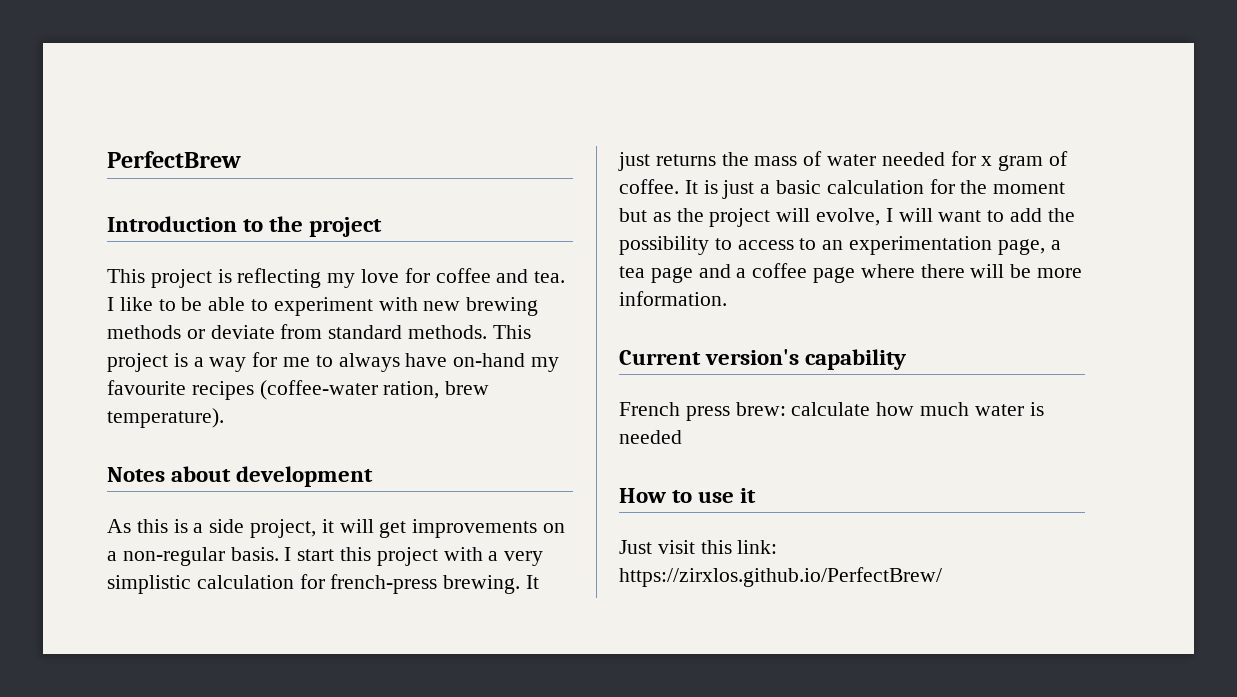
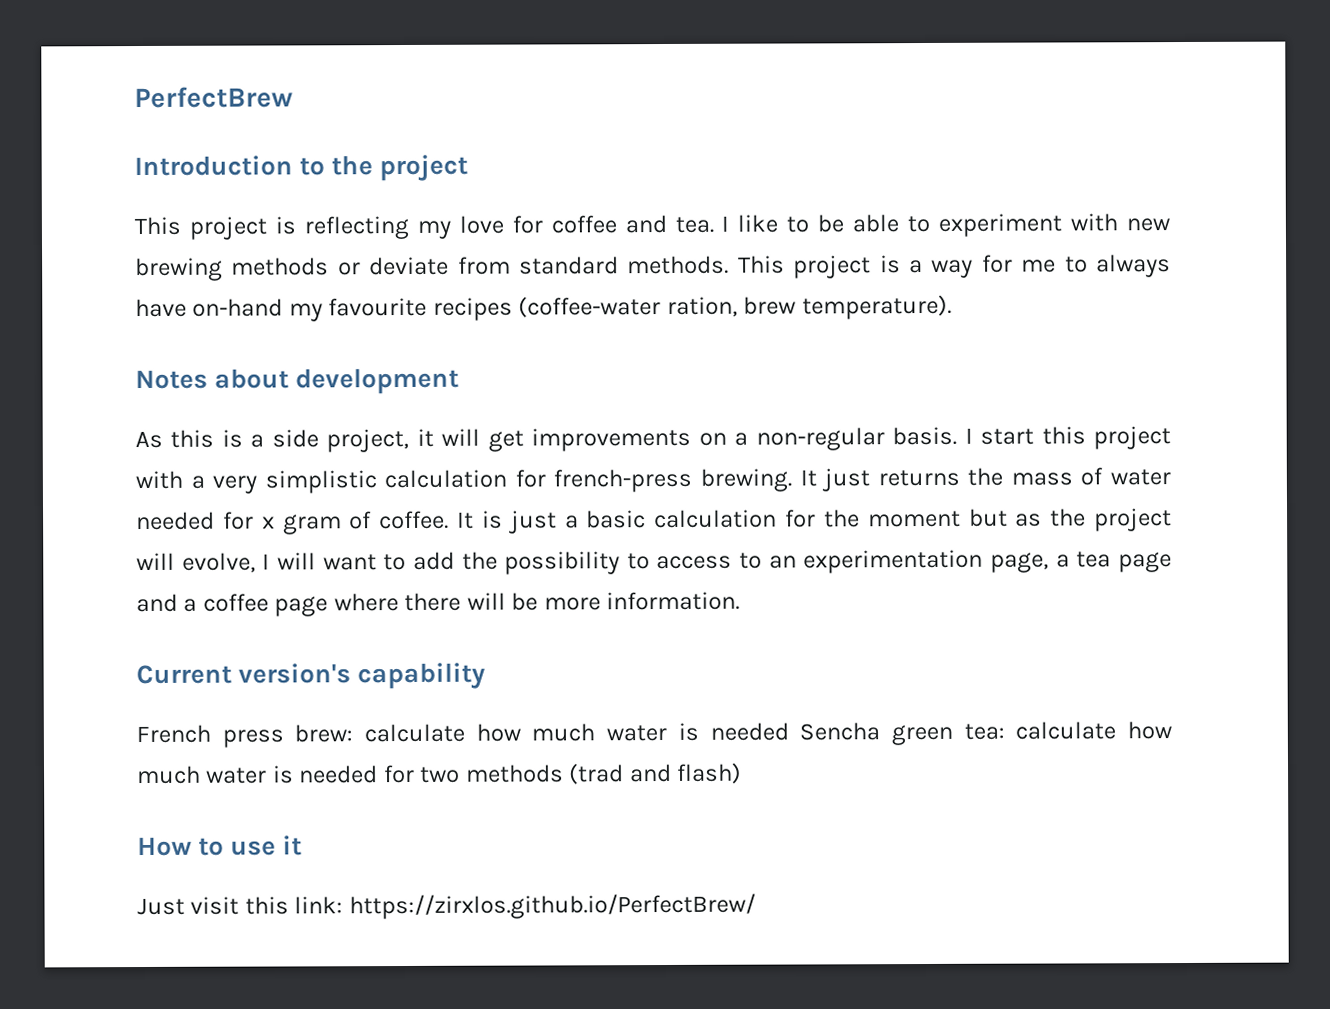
- French press brew: calculate how much water is needed
+ French press brew: calculate how much water is needed Sencha green tea: calculate how much water is needed for two methods (trad and flash)

